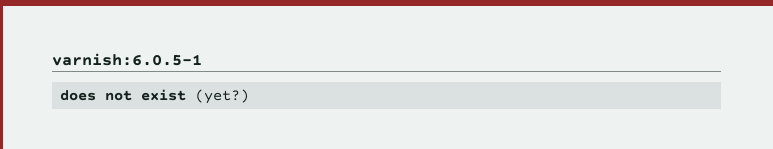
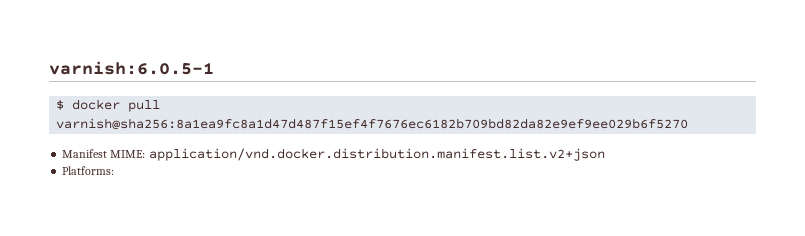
- does not exist (yet?)
+ $ docker pull varnish@sha256:8a1ea9fc8a1d47d487f15ef4f7676ec6182b709bd82da82e9ef9ee029b6f5270
+ Manifest MIME: application/vnd.docker.distribution.manifest.list.v2+json
+ Platforms:

